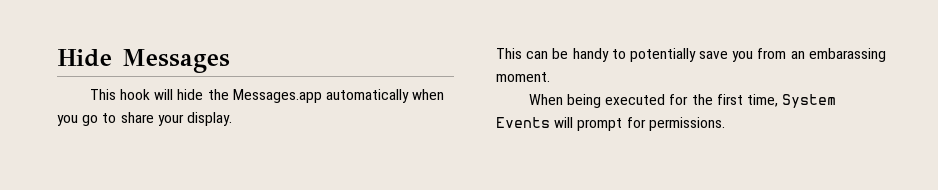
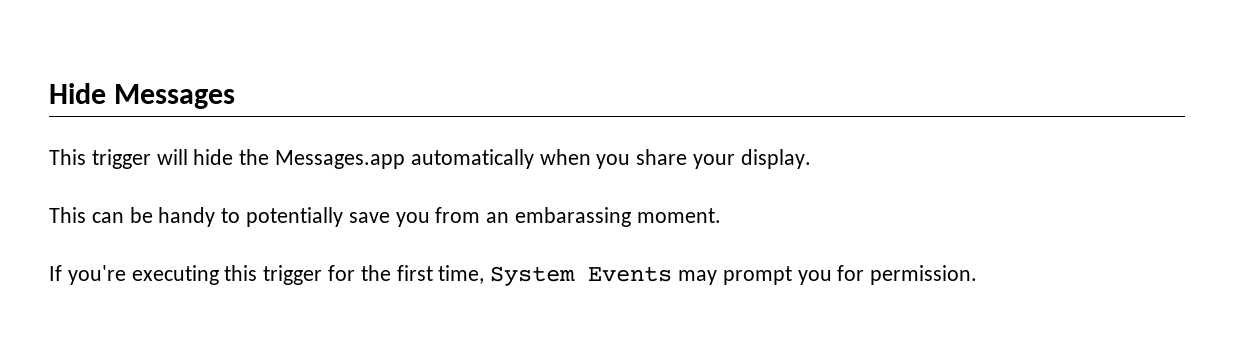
- This hook will hide the Messages.app automatically when you go to share your display.
+ This trigger will hide the Messages.app automatically when you share your display.
- When being executed for the first time, System Events will prompt for permissions.
+ If you're executing this trigger for the first time, System Events may prompt you for permission.

